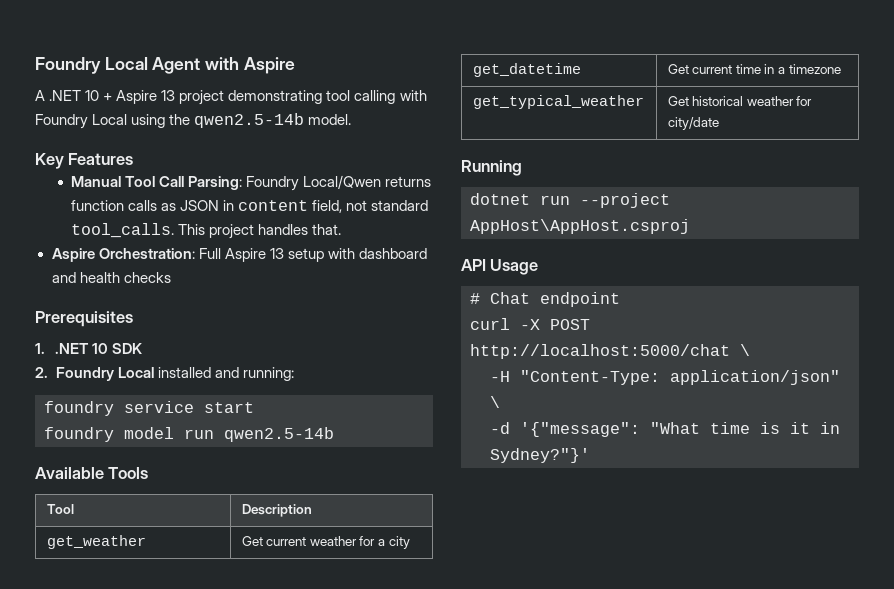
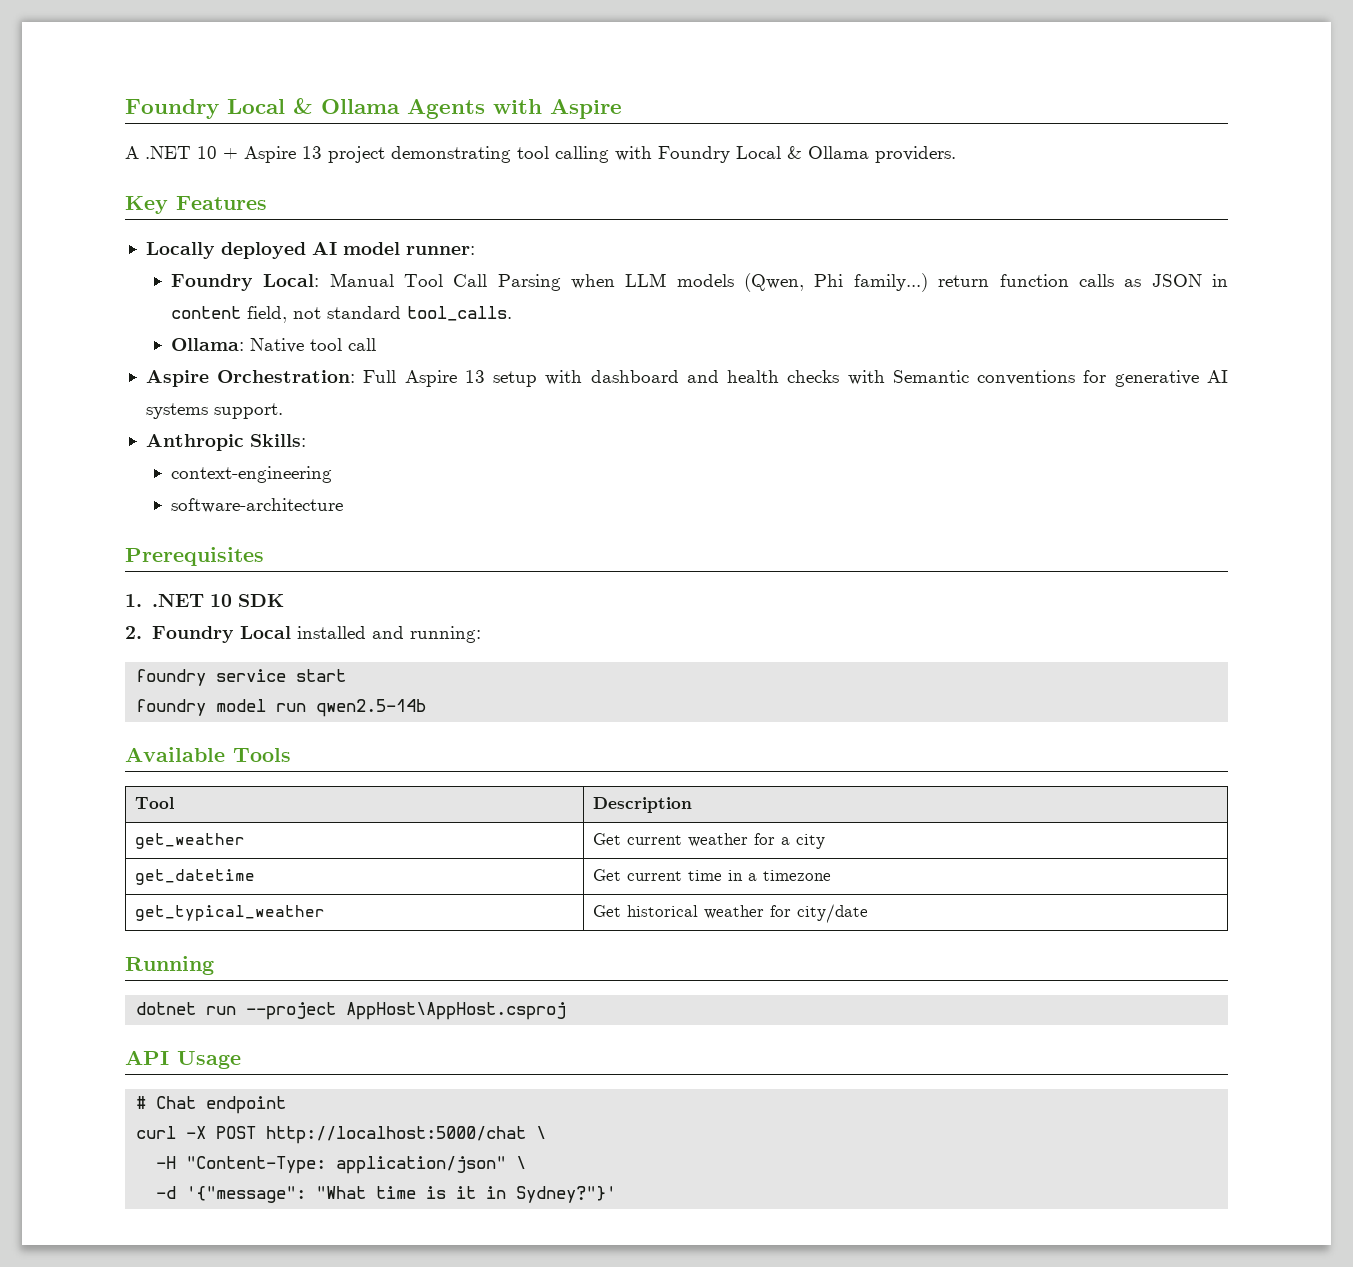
- Foundry Local Agent with Aspire
+ Foundry Local & Ollama Agents with Aspire
- A .NET 10 + Aspire 13 project demonstrating tool calling with Foundry Local using the qwen2.5-14b model.
+ A .NET 10 + Aspire 13 project demonstrating tool calling with Foundry Local & Ollama providers.
  Key Features
- Manual Tool Call Parsing: Foundry Local/Qwen returns function calls as JSON in content field, not standard tool_calls. This project handles that.
+ Locally deployed AI model runner:
+ Foundry Local: Manual Tool Call Parsing when LLM models (Qwen, Phi family...) return function calls as JSON in content field, not standard tool_calls.
+ Ollama: Native tool call
- Aspire Orchestration: Full Aspire 13 setup with dashboard and health checks
+ Aspire Orchestration: Full Aspire 13 setup with dashboard and health checks with Semantic conventions for generative AI systems support.
+ Anthropic Skills:
+ context-engineering
+ software-architecture

